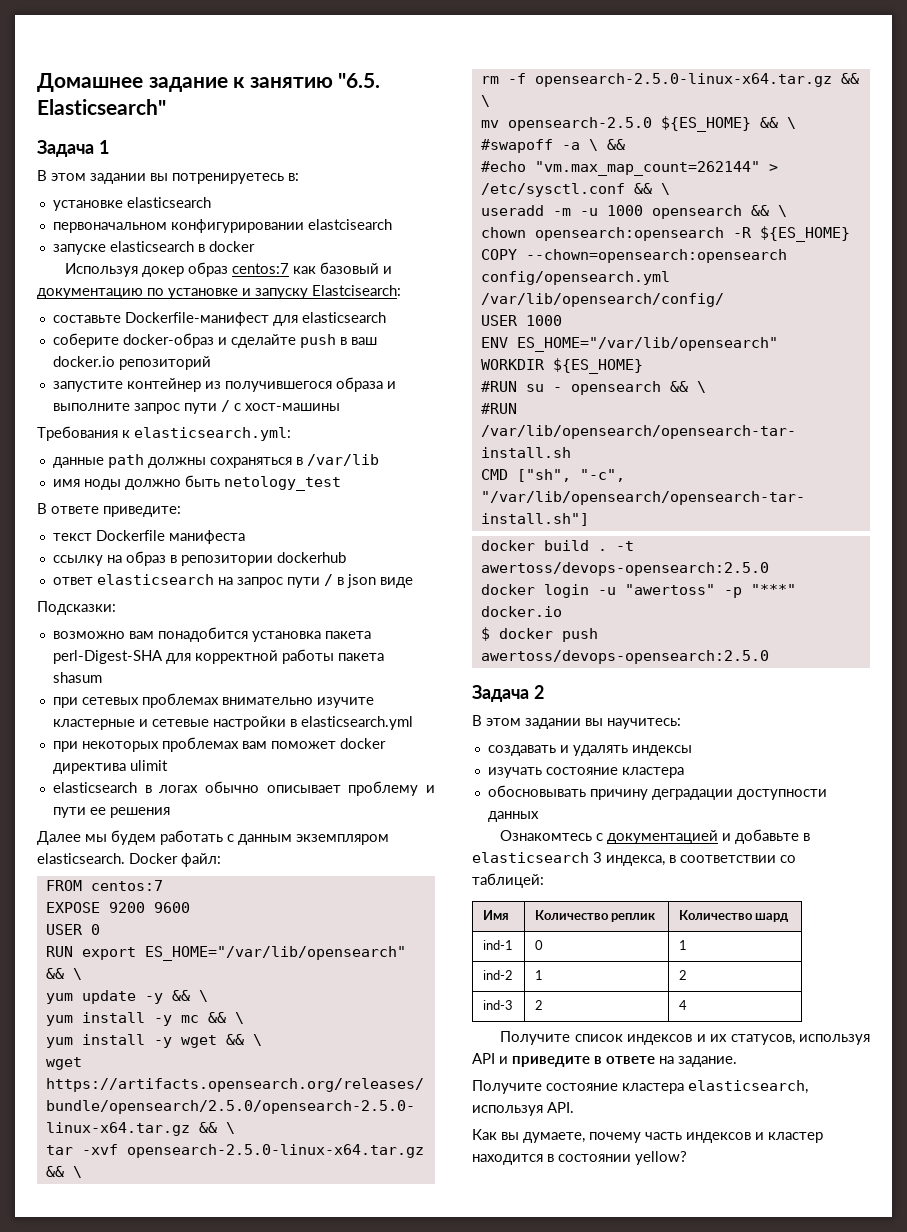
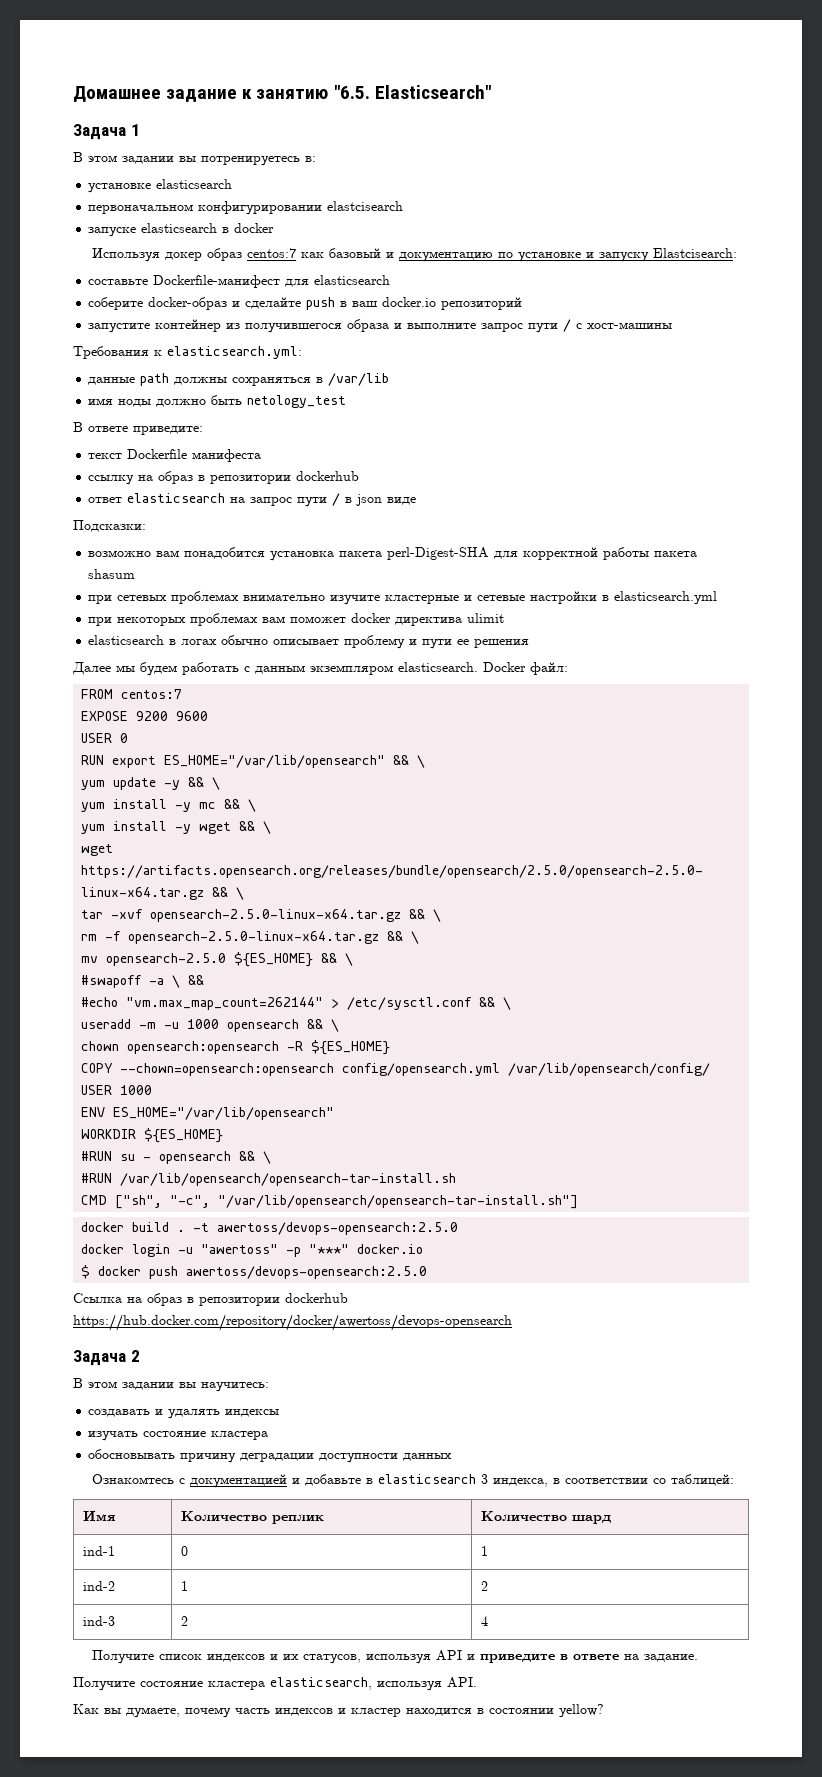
+ Cсылка на образ в репозитории dockerhub https://hub.docker.com/repository/docker/awertoss/devops-opensearch

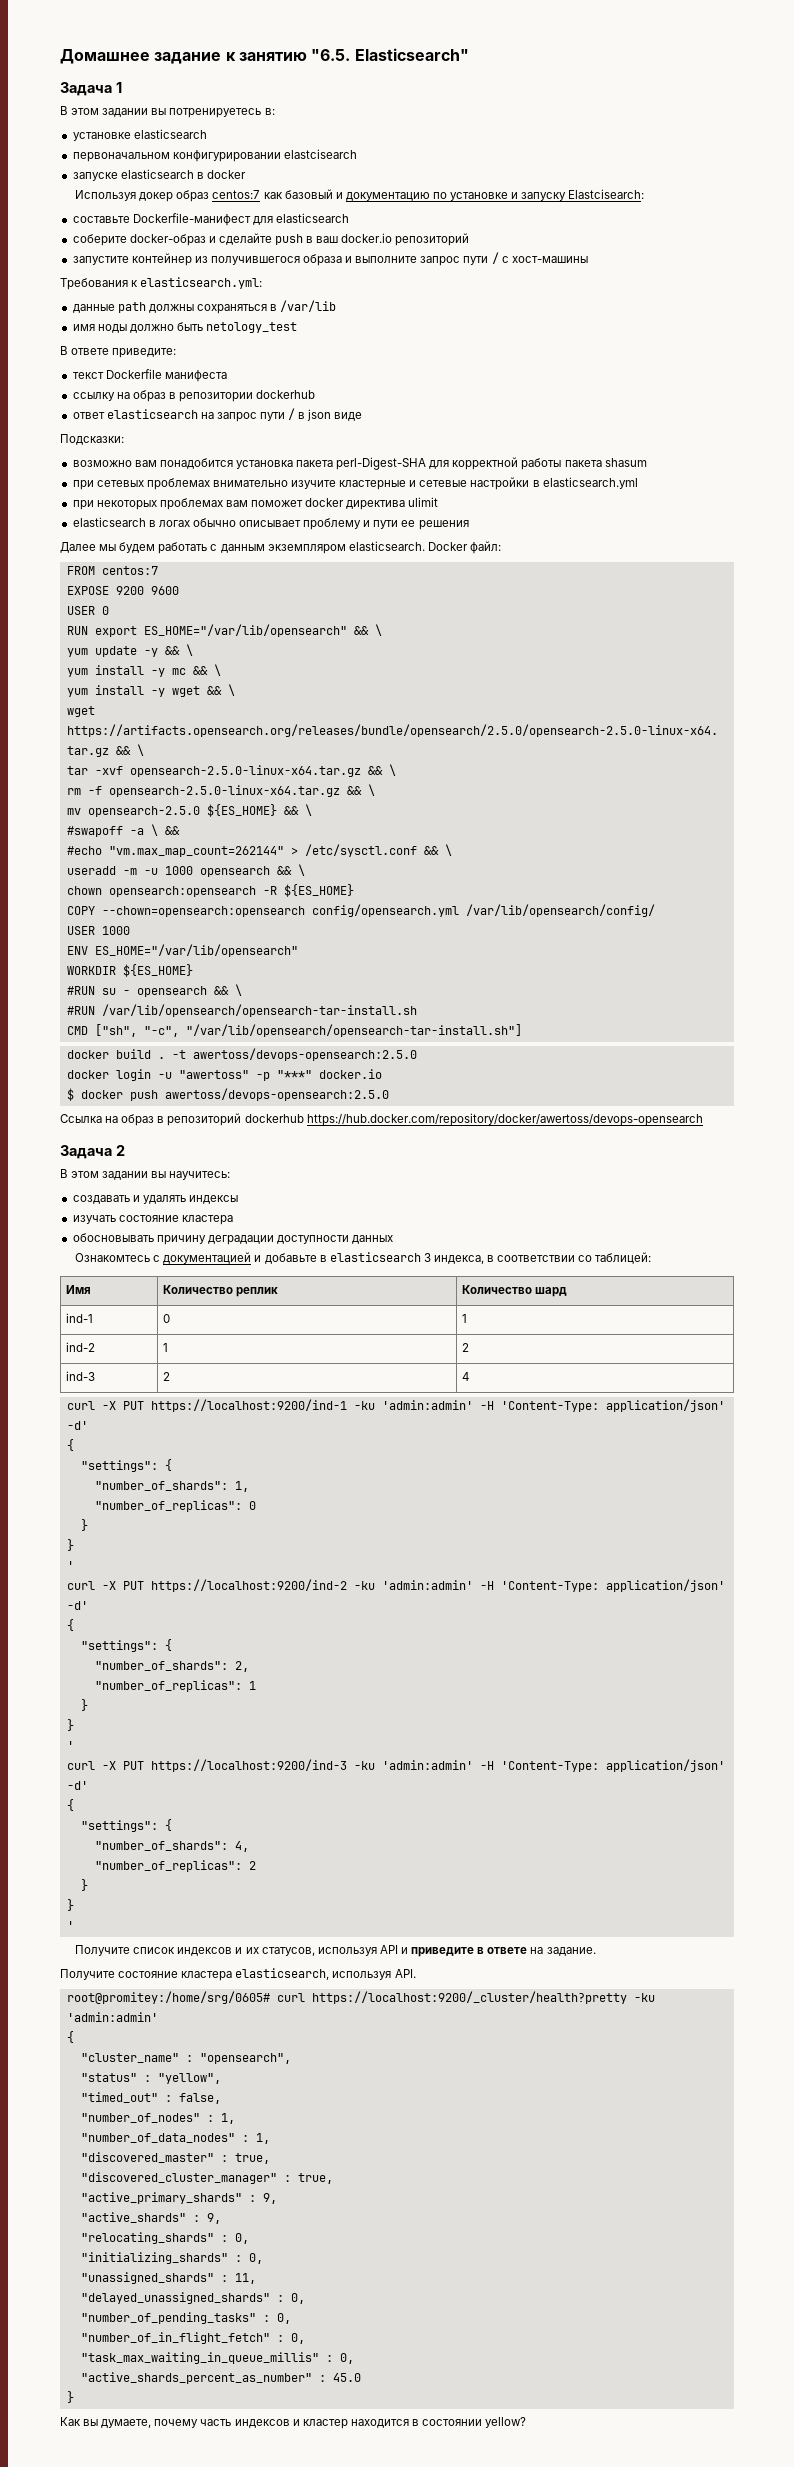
- Cсылка на образ в репозитории dockerhub https://hub.docker.com/repository/docker/awertoss/devops-opensearch
+ Cсылка на образ в репозиторий dockerhub https://hub.docker.com/repository/docker/awertoss/devops-opensearch
+ curl -X PUT https://localhost:9200/ind-1 -ku 'admin:admin' -H 'Content-Type: application/json' -d'
+ {
+ "settings": {
+ "number_of_shards": 1,
+ "number_of_replicas": 0
+ }
+ }
+ '
+ curl -X PUT https://localhost:9200/ind-2 -ku 'admin:admin' -H 'Content-Type: application/json' -d'
+ {
+ "settings": {
+ "number_of_shards": 2,
+ "number_of_replicas": 1
+ }
+ }
+ '
+ curl -X PUT https://localhost:9200/ind-3 -ku 'admin:admin' -H 'Content-Type: application/json' -d'
+ {
+ "settings": {
+ "number_of_shards": 4,
+ "number_of_replicas": 2
+ }
+ }
+ '
+ root@promitey:/home/srg/0605# curl https://localhost:9200/_cluster/health?pretty -ku 'admin:admin'
+ {
+ "cluster_name" : "opensearch",
+ "status" : "yellow",
+ "timed_out" : false,
+ "number_of_nodes" : 1,
+ "number_of_data_nodes" : 1,
+ "discovered_master" : true,
+ "discovered_cluster_manager" : true,
+ "active_primary_shards" : 9,
+ "active_shards" : 9,
+ "relocating_shards" : 0,
+ "initializing_shards" : 0,
+ "unassigned_shards" : 11,
+ "delayed_unassigned_shards" : 0,
+ "number_of_pending_tasks" : 0,
+ "number_of_in_flight_fetch" : 0,
+ "task_max_waiting_in_queue_millis" : 0,
+ "active_shards_percent_as_number" : 45.0
+ }

